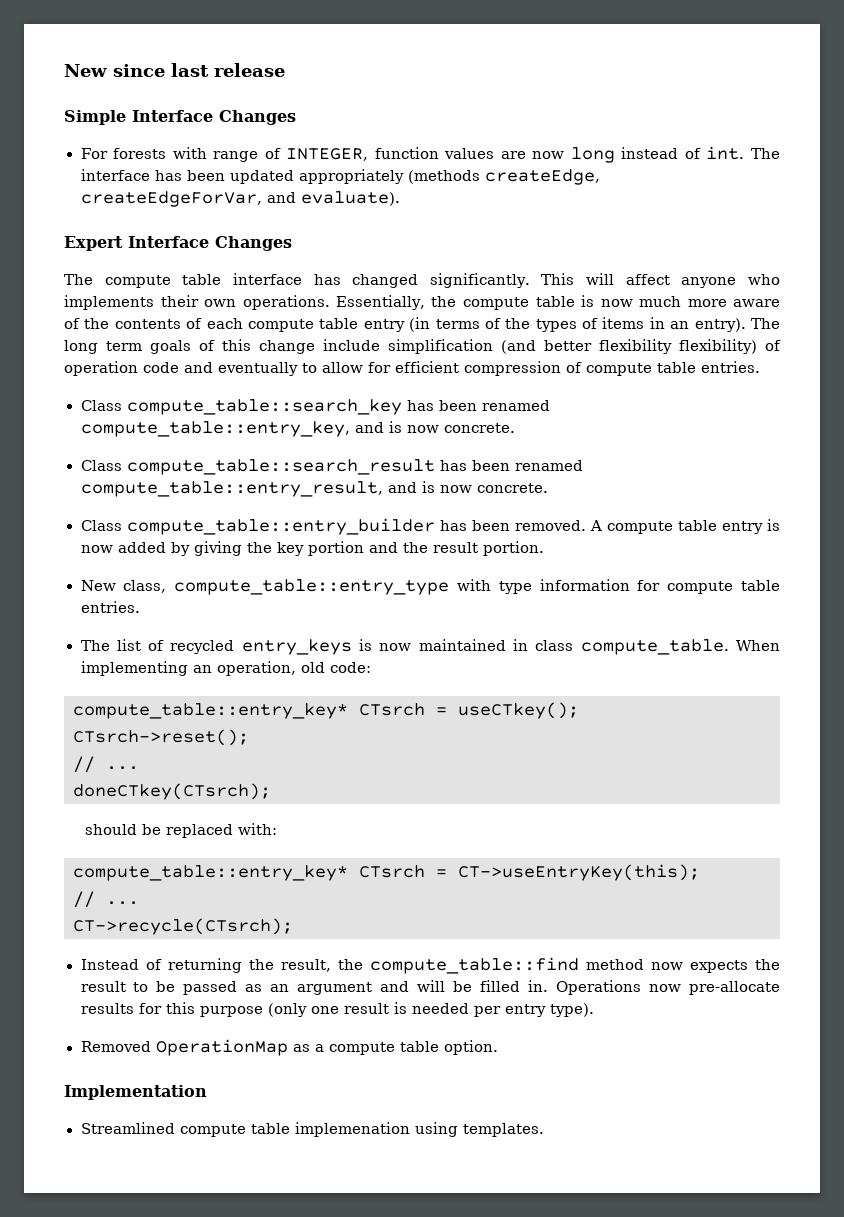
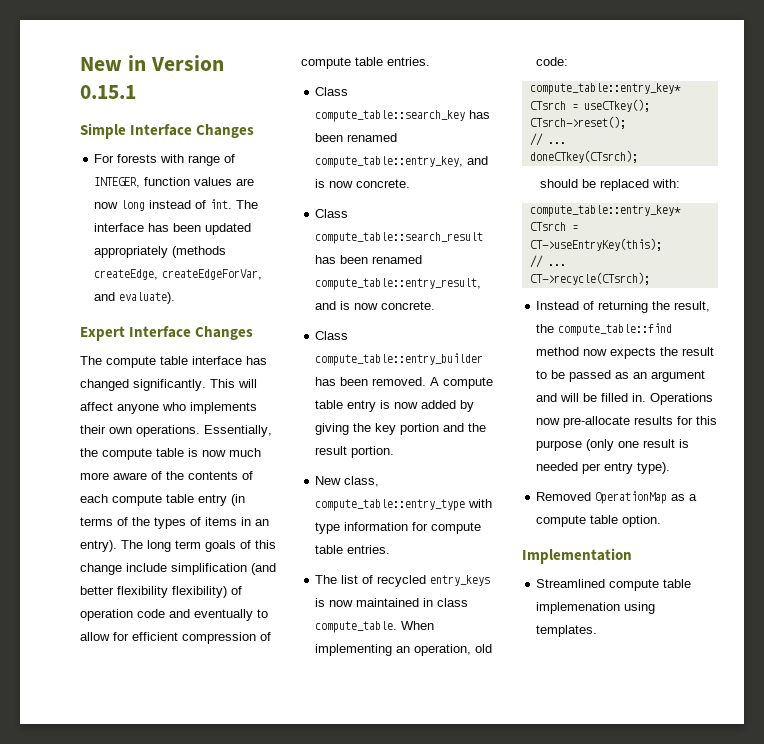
- New since last release
+ New in Version 0.15.1

